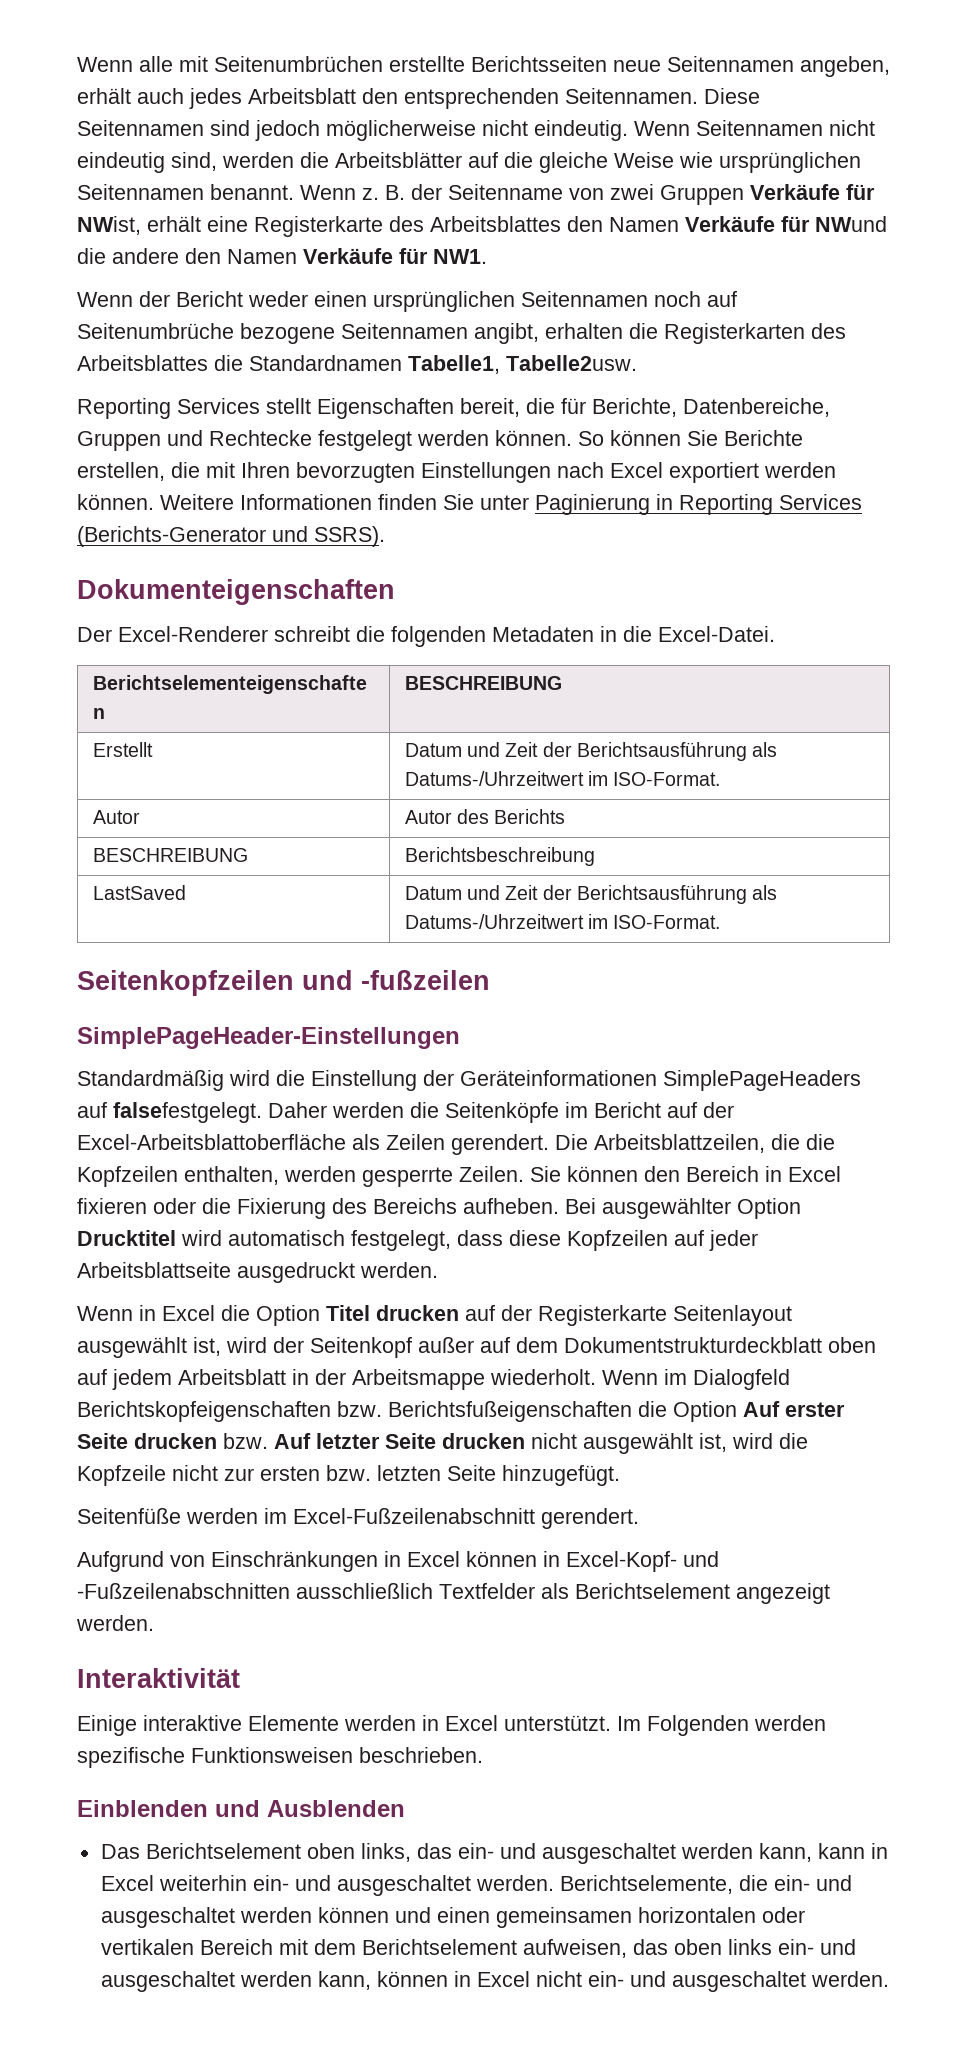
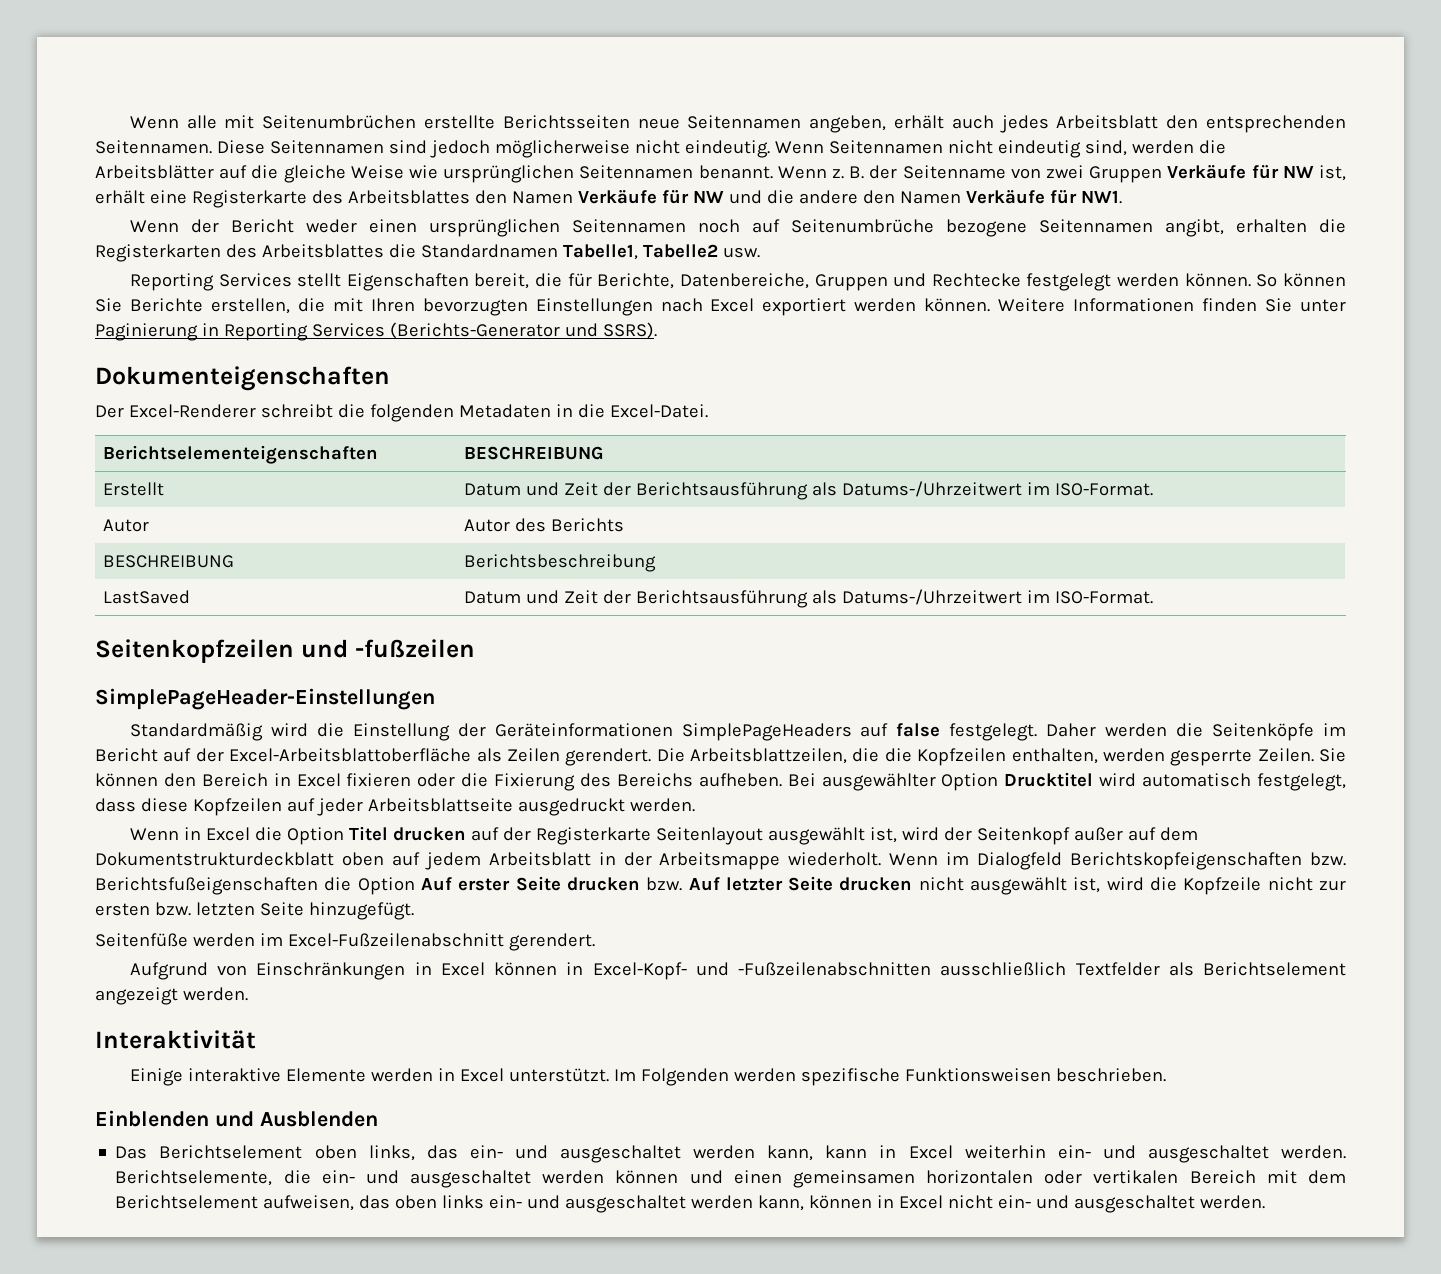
- B. der Seitenname von zwei Gruppen Verkäufe für NWist, erhält eine Registerkarte des Arbeitsblattes den Namen Verkäufe für NWund die andere den Namen Verkäufe für NW1.
+ B. der Seitenname von zwei Gruppen Verkäufe für NW ist, erhält eine Registerkarte des Arbeitsblattes den Namen Verkäufe für NW und die andere den Namen Verkäufe für NW1.
- Wenn der Bericht weder einen ursprünglichen Seitennamen noch auf Seitenumbrüche bezogene Seitennamen angibt, erhalten die Registerkarten des Arbeitsblattes die Standardnamen Tabelle1, Tabelle2usw.
+ Wenn der Bericht weder einen ursprünglichen Seitennamen noch auf Seitenumbrüche bezogene Seitennamen angibt, erhalten die Registerkarten des Arbeitsblattes die Standardnamen Tabelle1, Tabelle2 usw.
- Standardmäßig wird die Einstellung der Geräteinformationen SimplePageHeaders auf falsefestgelegt.
+ Standardmäßig wird die Einstellung der Geräteinformationen SimplePageHeaders auf false festgelegt.

